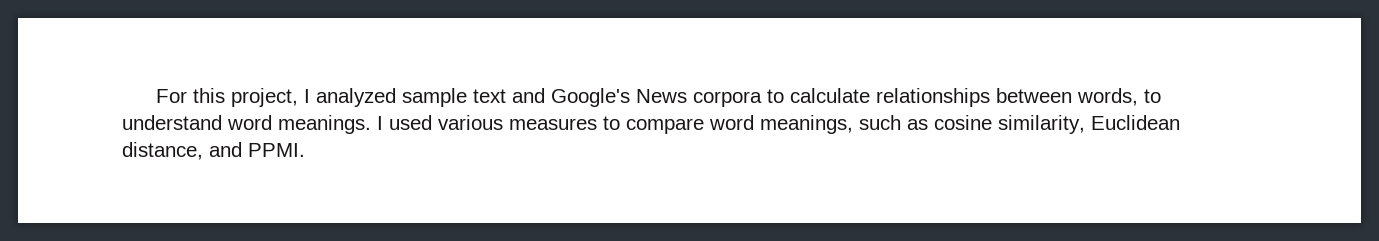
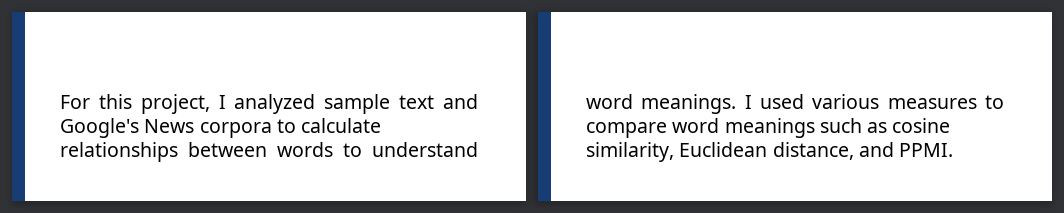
- For this project, I analyzed sample text and Google's News corpora to calculate relationships between words, to understand word meanings.
+ For this project, I analyzed sample text and Google's News corpora to calculate relationships between words to understand word meanings.
- I used various measures to compare word meanings, such as cosine similarity, Euclidean distance, and PPMI.
+ I used various measures to compare word meanings such as cosine similarity, Euclidean distance, and PPMI.

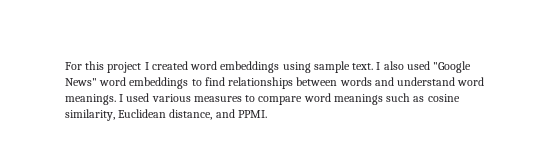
- For this project, I analyzed sample text and Google's News corpora to calculate relationships between words to understand word meanings.
+ For this project I created word embeddings using sample text. I also used "Google News" word embeddings to find relationships between words and understand word meanings.

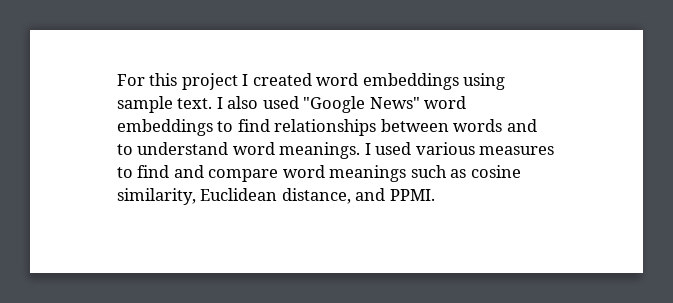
- I also used "Google News" word embeddings to find relationships between words and understand word meanings.
+ I also used "Google News" word embeddings to find relationships between words and to understand word meanings.
- I used various measures to compare word meanings such as cosine similarity, Euclidean distance, and PPMI.
+ I used various measures to find and compare word meanings such as cosine similarity, Euclidean distance, and PPMI.

